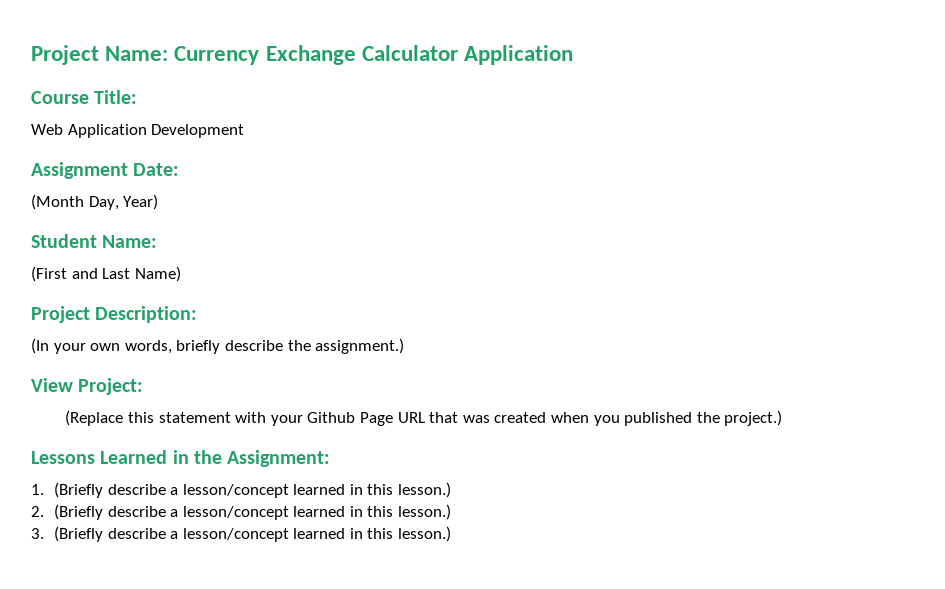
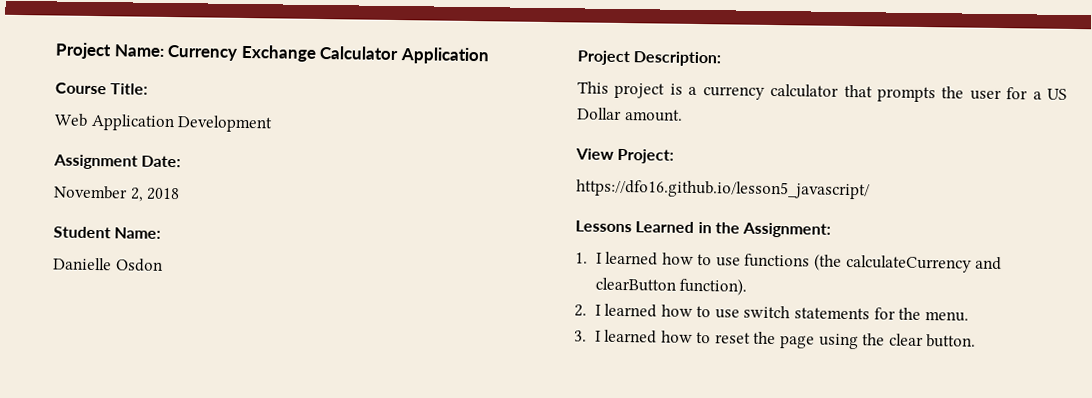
- (Month Day, Year)
+ November 2, 2018
- (First and Last Name)
+ Danielle Osdon
  Project Description:
- (In your own words, briefly describe the assignment.)
+ This project is a currency calculator that prompts the user for a US Dollar amount.
  View Project:
- (Replace this statement with your Github Page URL that was created when you published the project.)
+ https://dfo16.github.io/lesson5_javascript/
- 1. (Briefly describe a lesson/concept learned in this lesson.)
- 2. (Briefly describe a lesson/concept learned in this lesson.)
- 3. (Briefly describe a lesson/concept learned in this lesson.)
+ 1. I learned how to use functions (the calculateCurrency and clearButton function).
+ 2. I learned how to use switch statements for the menu.
+ 3. I learned how to reset the page using the clear button.

